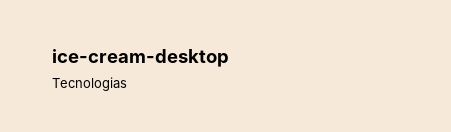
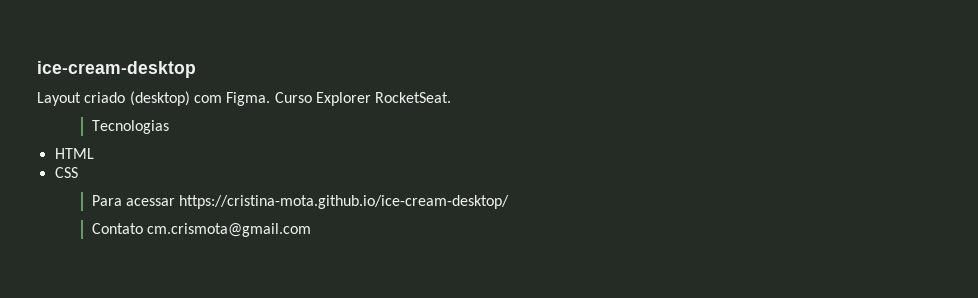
+ Layout criado (desktop) com Figma. Curso Explorer RocketSeat.
  Tecnologias
+ HTML
+ CSS
+ Para acessar https://cristina-mota.github.io/ice-cream-desktop/
+ Contato cm.crismota@gmail.com

